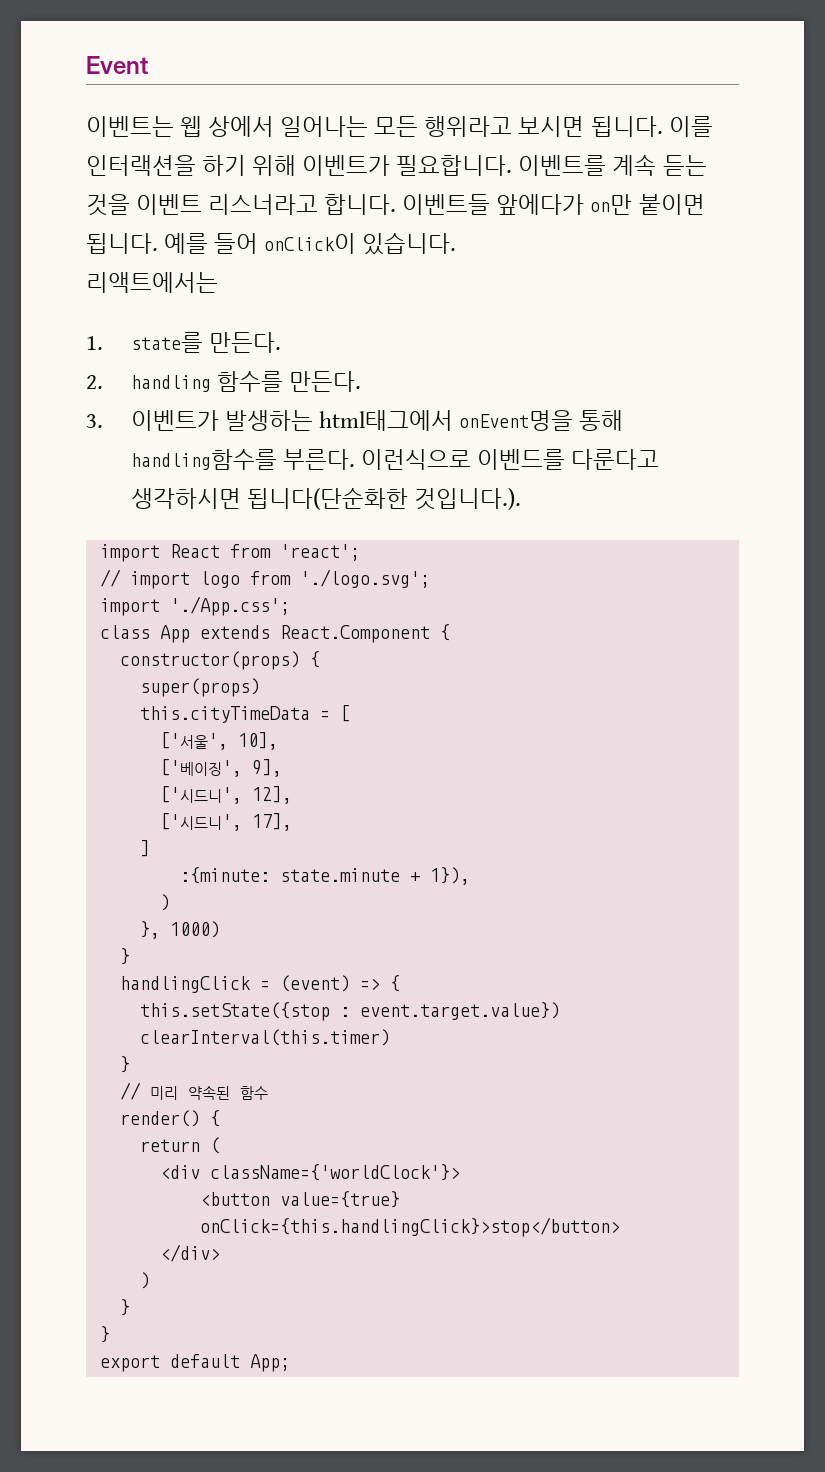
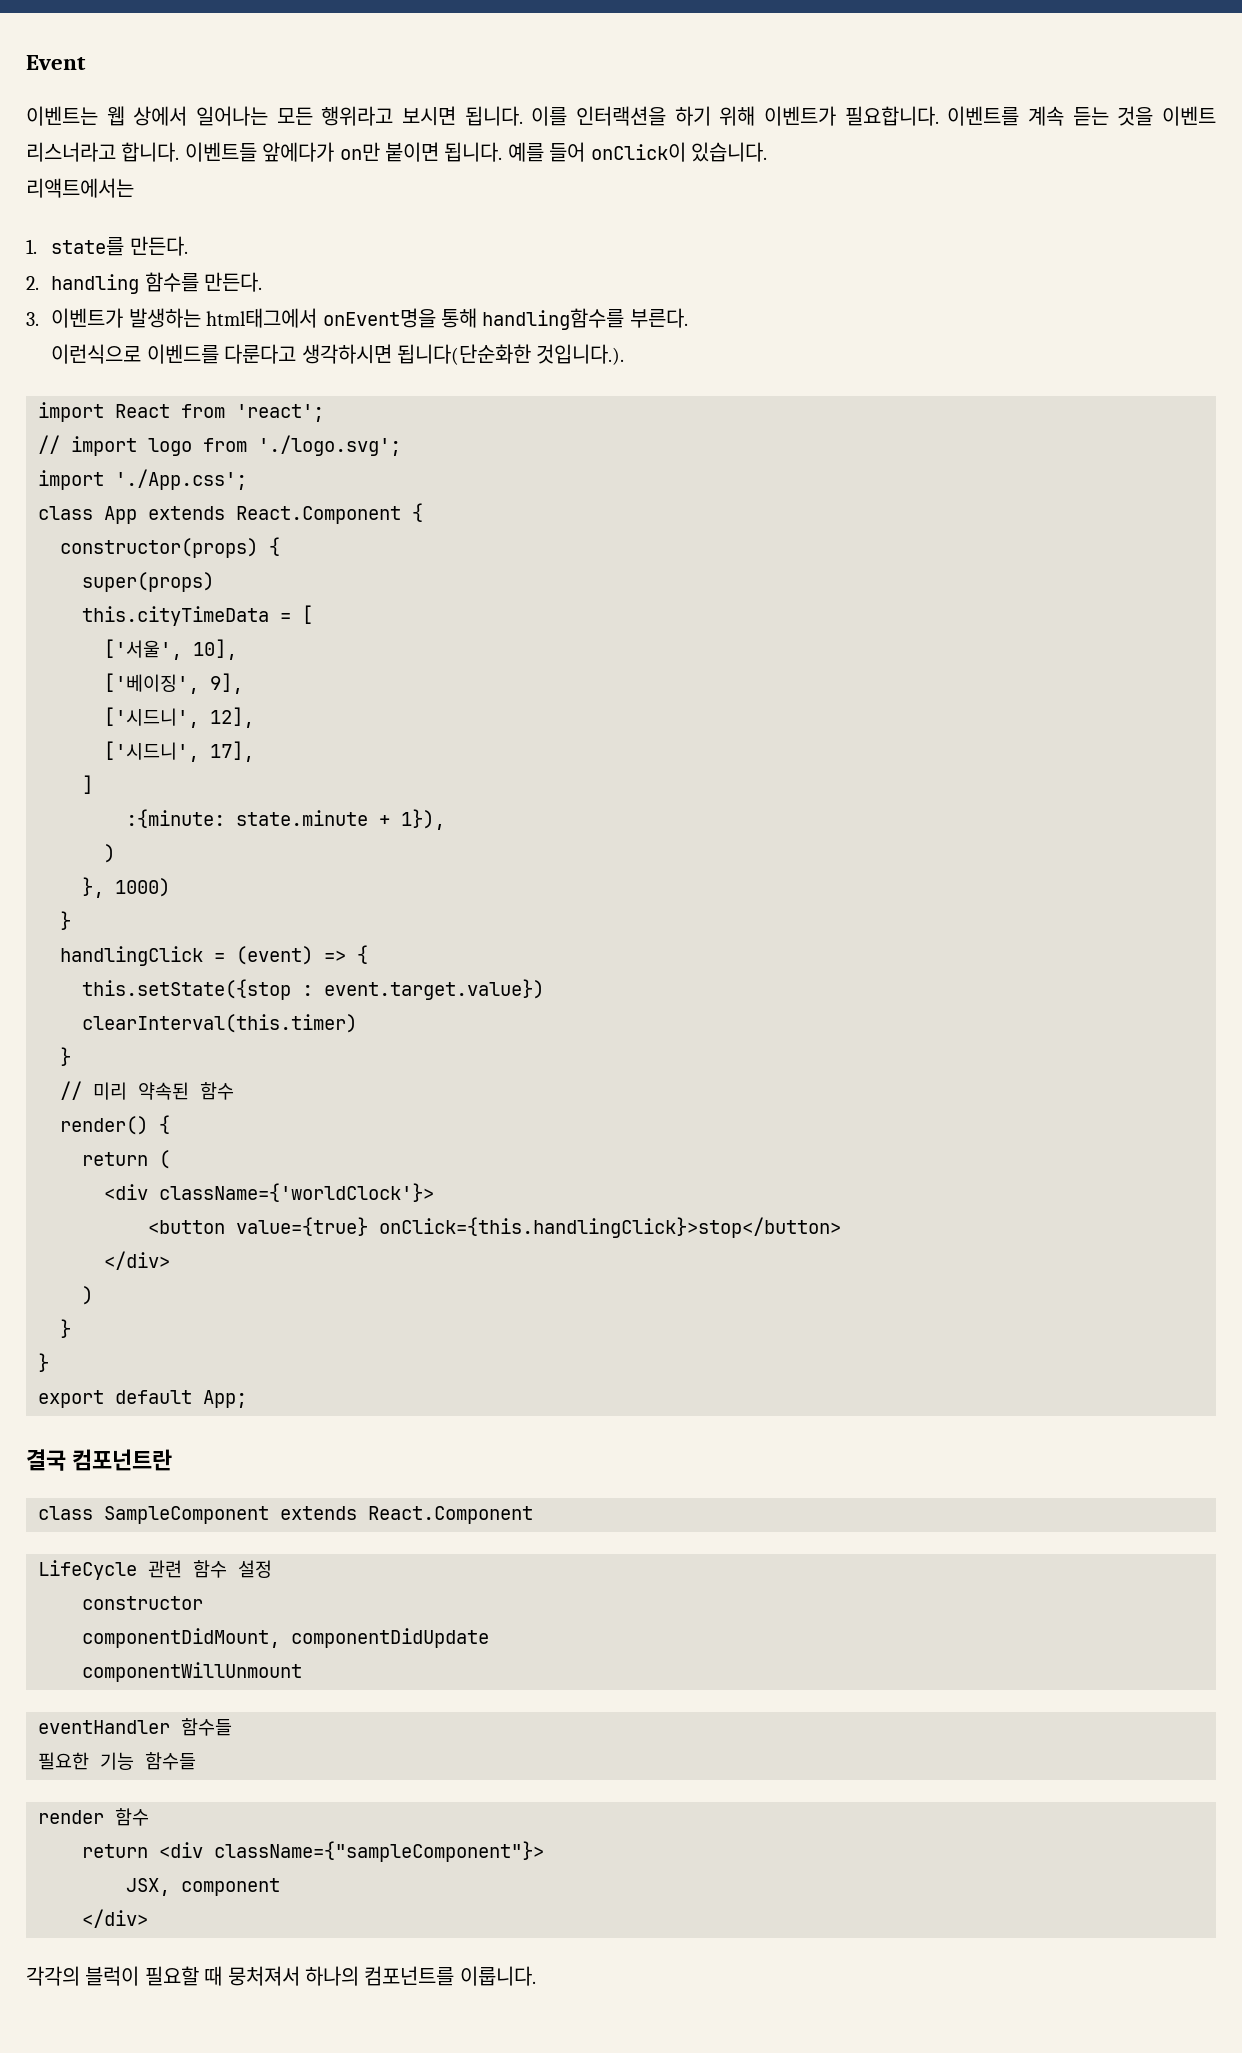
- 3. 이벤트가 발생하는 html태그에서 onEvent명을 통해 handling함수를 부른다. 이런식으로 이벤드를 다룬다고 생각하시면 됩니다(단순화한 것입니다.).
+ 3. 이벤트가 발생하는 html태그에서 onEvent명을 통해 handling함수를 부른다.
+ 이런식으로 이벤드를 다룬다고 생각하시면 됩니다(단순화한 것입니다.).
+ 결국 컴포넌트란
+ class SampleComponent extends React.Component
+ LifeCycle 관련 함수 설정
+ constructor
+ componentDidMount, componentDidUpdate
+ componentWillUnmount
+ eventHandler 함수들
+ 필요한 기능 함수들
+ render 함수
+ return <div className={"sampleComponent"}>
+ JSX, component
+ </div>
+ 각각의 블럭이 필요할 때 뭉처져서 하나의 컴포넌트를 이룹니다.

